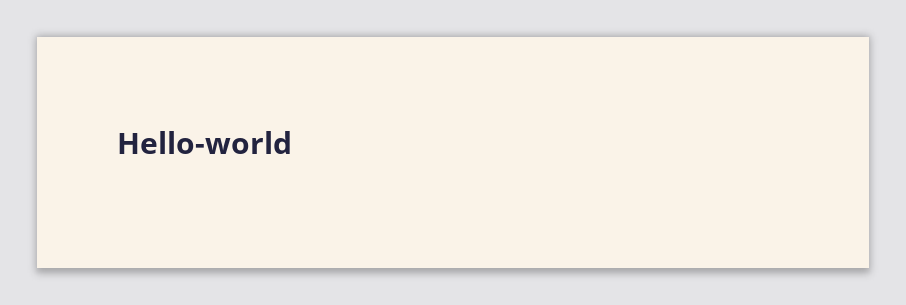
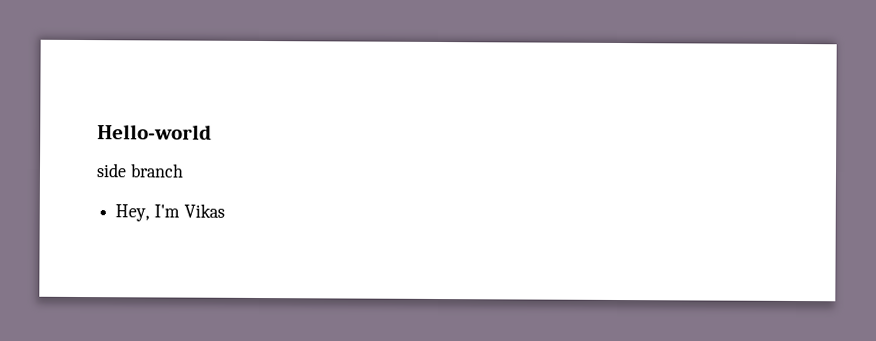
+ side branch
+ Hey, I'm Vikas

